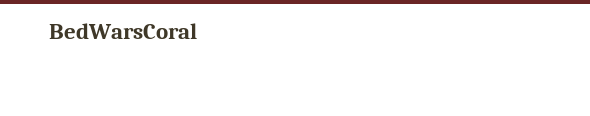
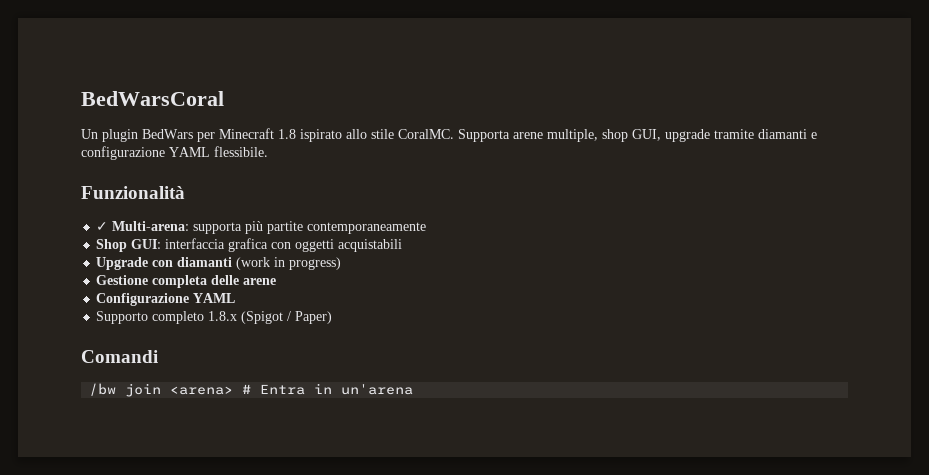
+ Un plugin BedWars per Minecraft 1.8 ispirato allo stile CoralMC. Supporta arene multiple, shop GUI, upgrade tramite diamanti e configurazione YAML flessibile.
+ Funzionalità
+ ✓ Multi-arena: supporta più partite contemporaneamente
+ Shop GUI: interfaccia grafica con oggetti acquistabili
+ Upgrade con diamanti (work in progress)
+ Gestione completa delle arene
+ Configurazione YAML
+ Supporto completo 1.8.x (Spigot / Paper)
+ Comandi
+ /bw join <arena> # Entra in un'arena

